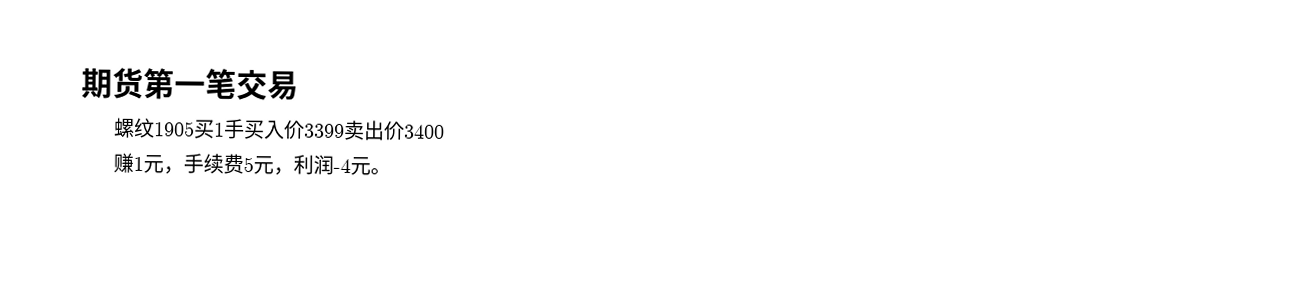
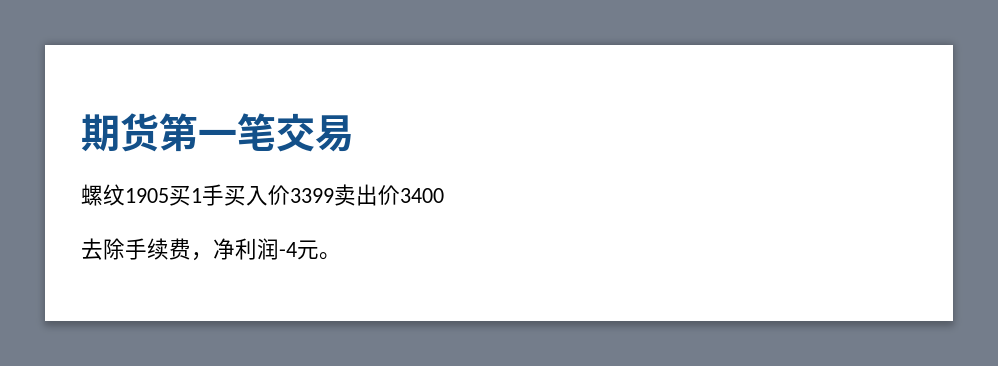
- 赚1元，手续费5元，利润-4元。
+ 去除手续费，净利润-4元。

